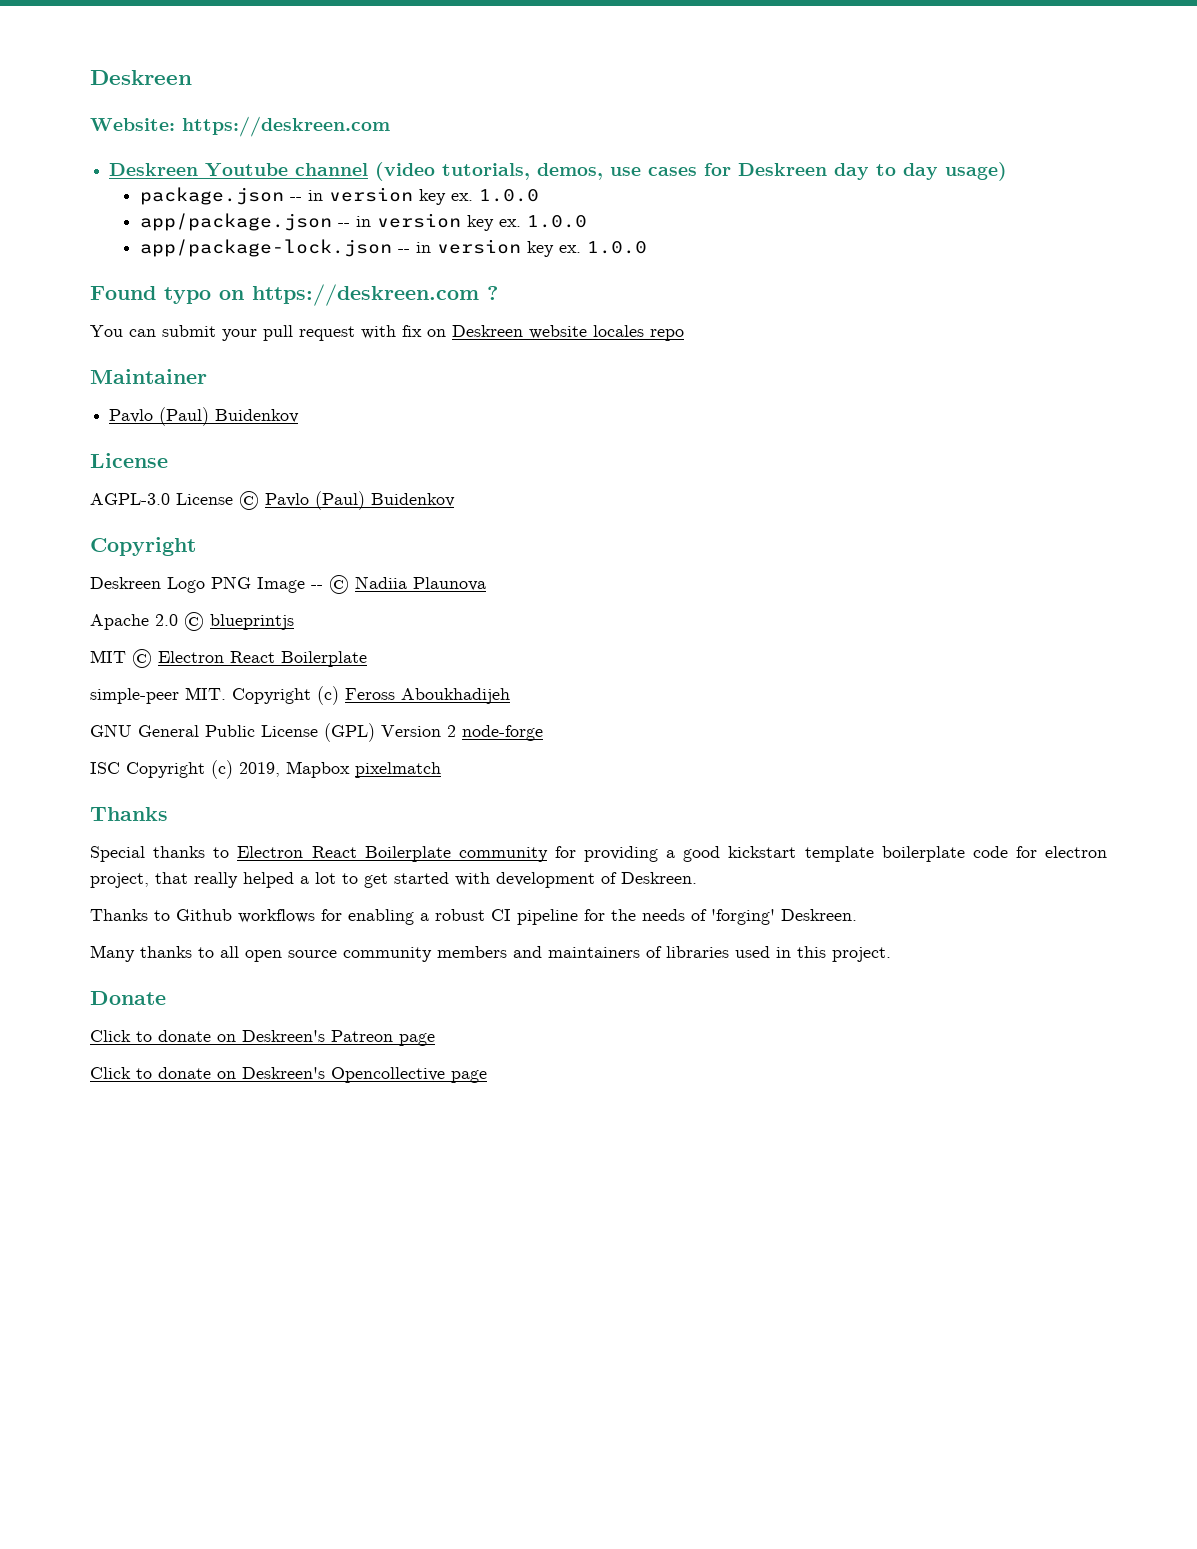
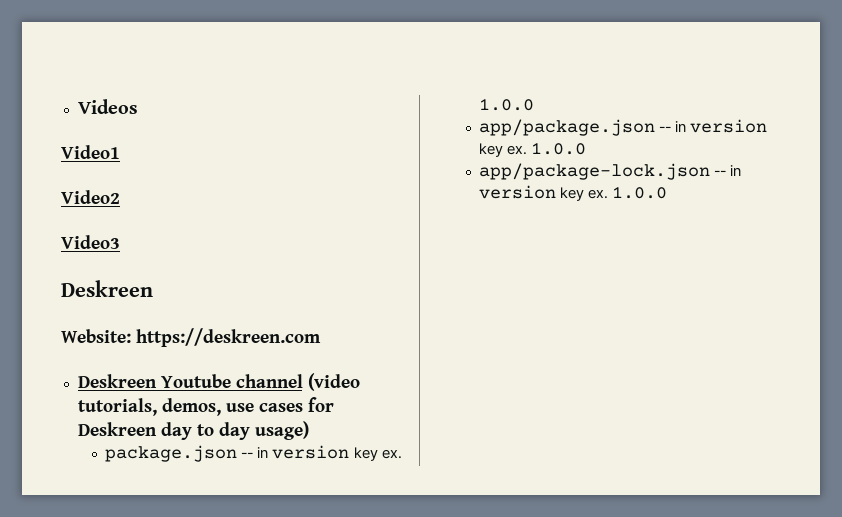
+ Videos
+ Video1
+ Video2
+ Video3
- Found typo on https://deskreen.com ?
- You can submit your pull request with fix on Deskreen website locales repo
- Maintainer
- Pavlo (Paul) Buidenkov
- License
- AGPL-3.0 License © Pavlo (Paul) Buidenkov
- Copyright
- Deskreen Logo PNG Image -- © Nadiia Plaunova
- Apache 2.0 © blueprintjs
- MIT © Electron React Boilerplate
- simple-peer MIT. Copyright (c) Feross Aboukhadijeh
- GNU General Public License (GPL) Version 2 node-forge
- ISC Copyright (c) 2019, Mapbox pixelmatch
- Thanks
- Special thanks to Electron React Boilerplate community for providing a good kickstart template boilerplate code for electron project, that really helped a lot to get started with development of Deskreen.
- Thanks to Github workflows for enabling a robust CI pipeline for the needs of 'forging' Deskreen.
- Many thanks to all open source community members and maintainers of libraries used in this project.
- Donate
- Click to donate on Deskreen's Patreon page
- Click to donate on Deskreen's Opencollective page

